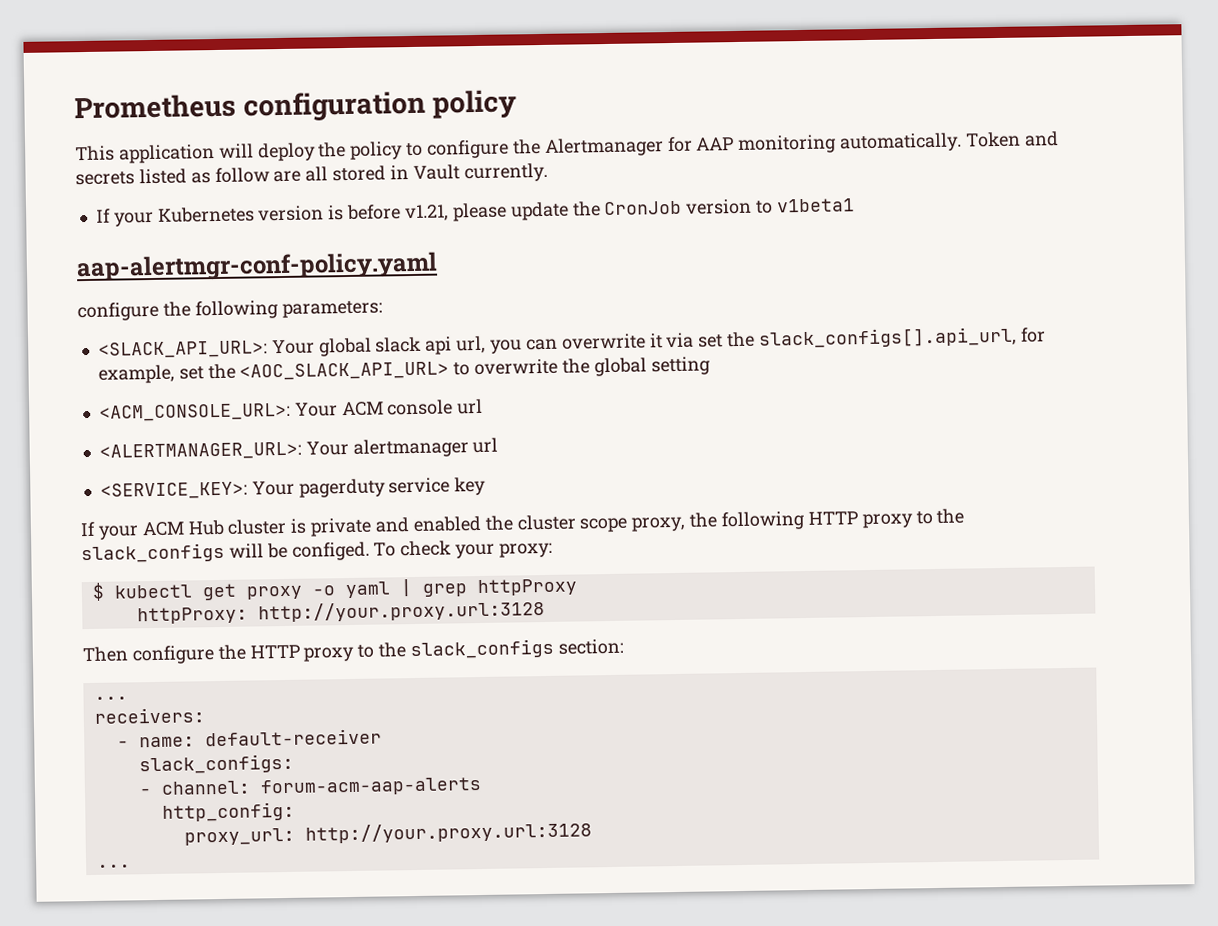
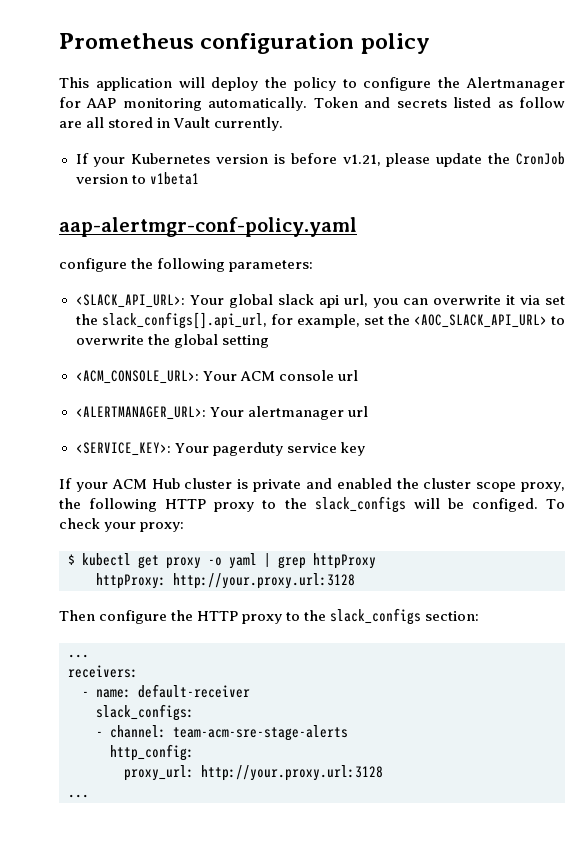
- - channel: forum-acm-aap-alerts
+ - channel: team-acm-sre-stage-alerts

